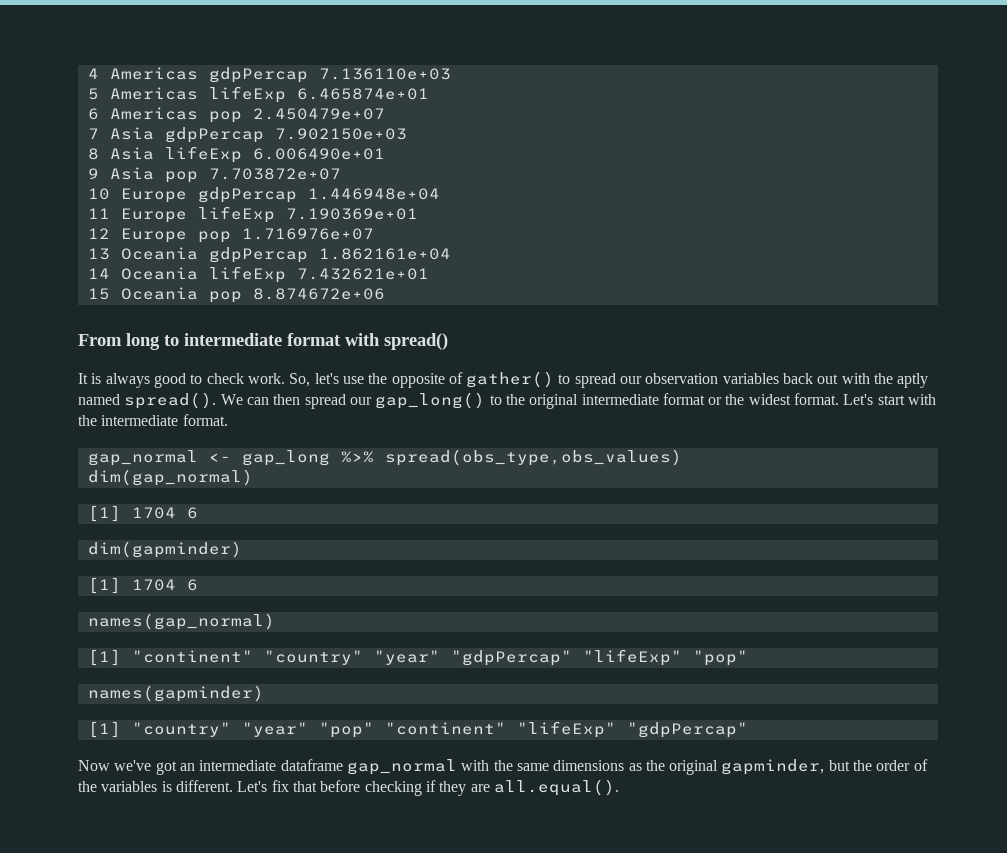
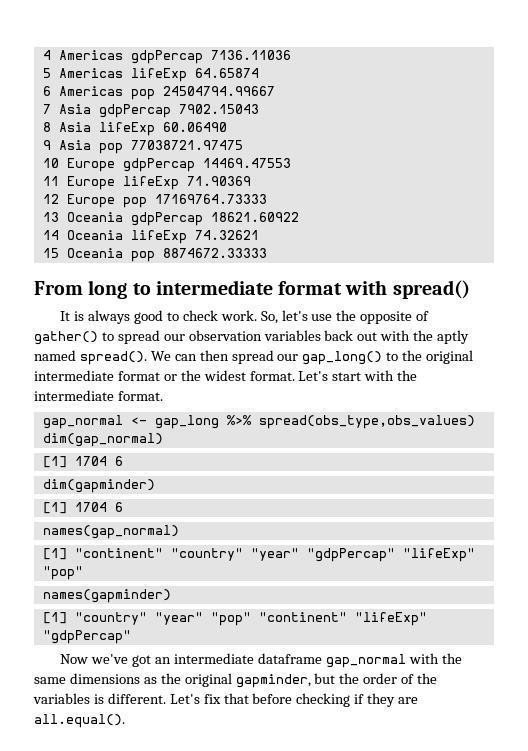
- 4 Americas gdpPercap 7.136110e+03
+ 4 Americas gdpPercap 7136.11036
- 5 Americas lifeExp 6.465874e+01
+ 5 Americas lifeExp 64.65874
- 6 Americas pop 2.450479e+07
+ 6 Americas pop 24504794.99667
- 7 Asia gdpPercap 7.902150e+03
+ 7 Asia gdpPercap 7902.15043
- 8 Asia lifeExp 6.006490e+01
+ 8 Asia lifeExp 60.06490
- 9 Asia pop 7.703872e+07
+ 9 Asia pop 77038721.97475
- 10 Europe gdpPercap 1.446948e+04
+ 10 Europe gdpPercap 14469.47553
- 11 Europe lifeExp 7.190369e+01
+ 11 Europe lifeExp 71.90369
- 12 Europe pop 1.716976e+07
+ 12 Europe pop 17169764.73333
- 13 Oceania gdpPercap 1.862161e+04
+ 13 Oceania gdpPercap 18621.60922
- 14 Oceania lifeExp 7.432621e+01
+ 14 Oceania lifeExp 74.32621
- 15 Oceania pop 8.874672e+06
+ 15 Oceania pop 8874672.33333

